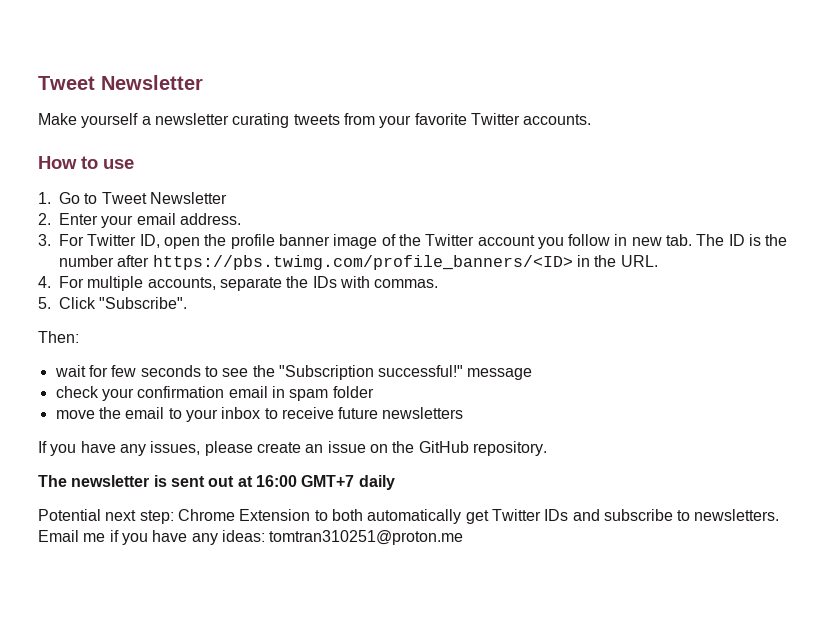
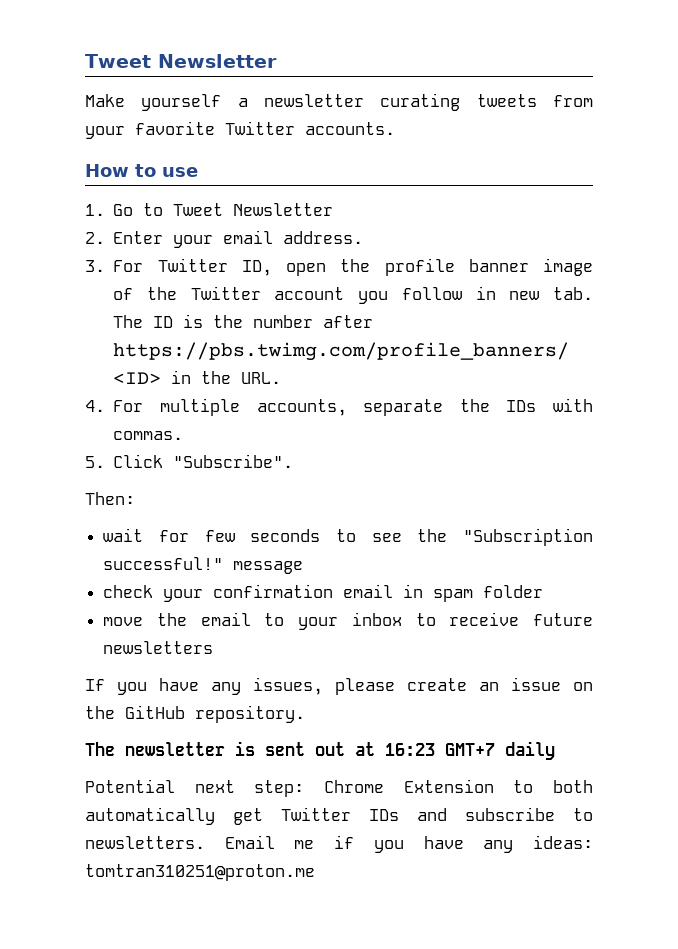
- The newsletter is sent out at 16:00 GMT+7 daily
+ The newsletter is sent out at 16:23 GMT+7 daily

